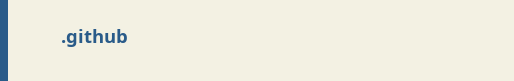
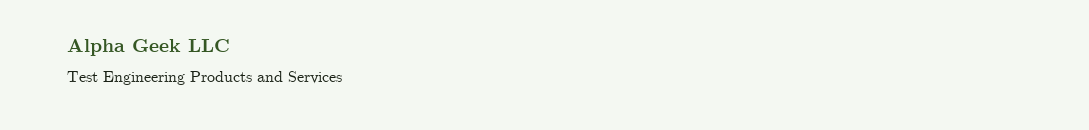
- .github
+ Alpha Geek LLC
+ Test Engineering Products and Services

